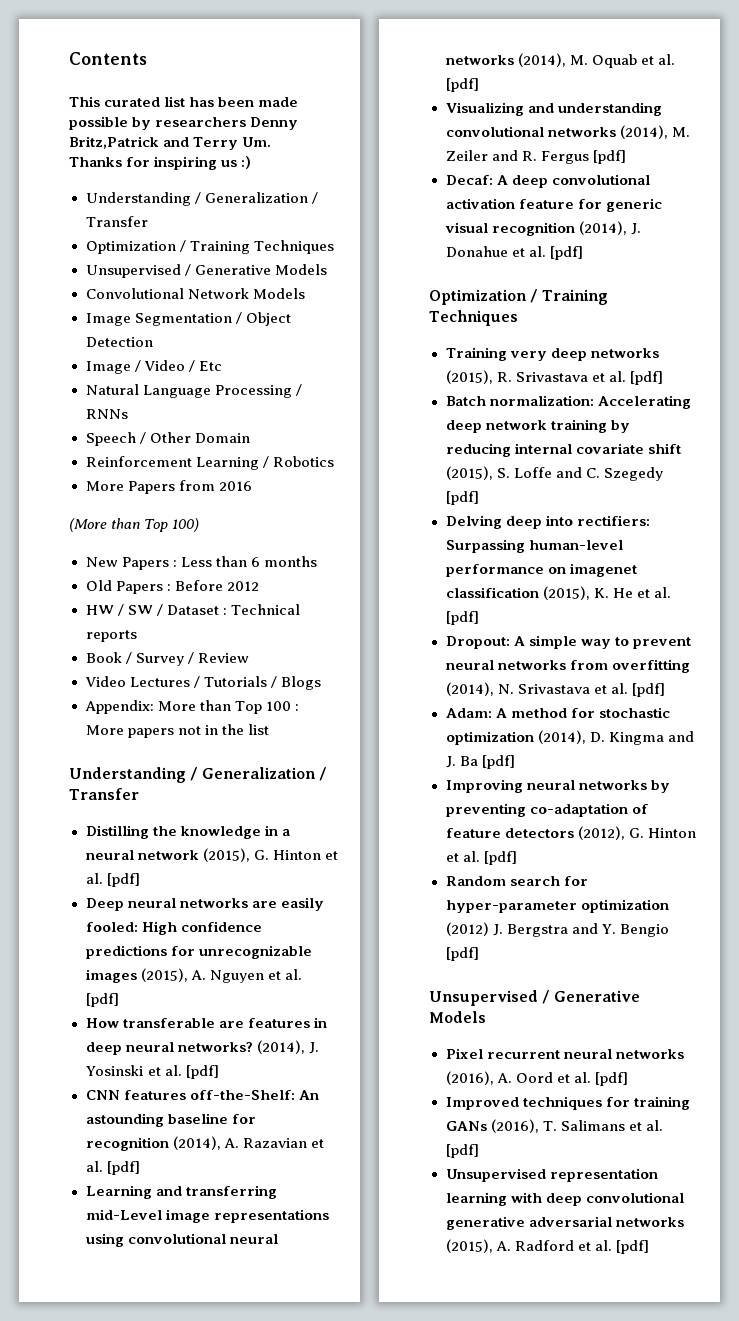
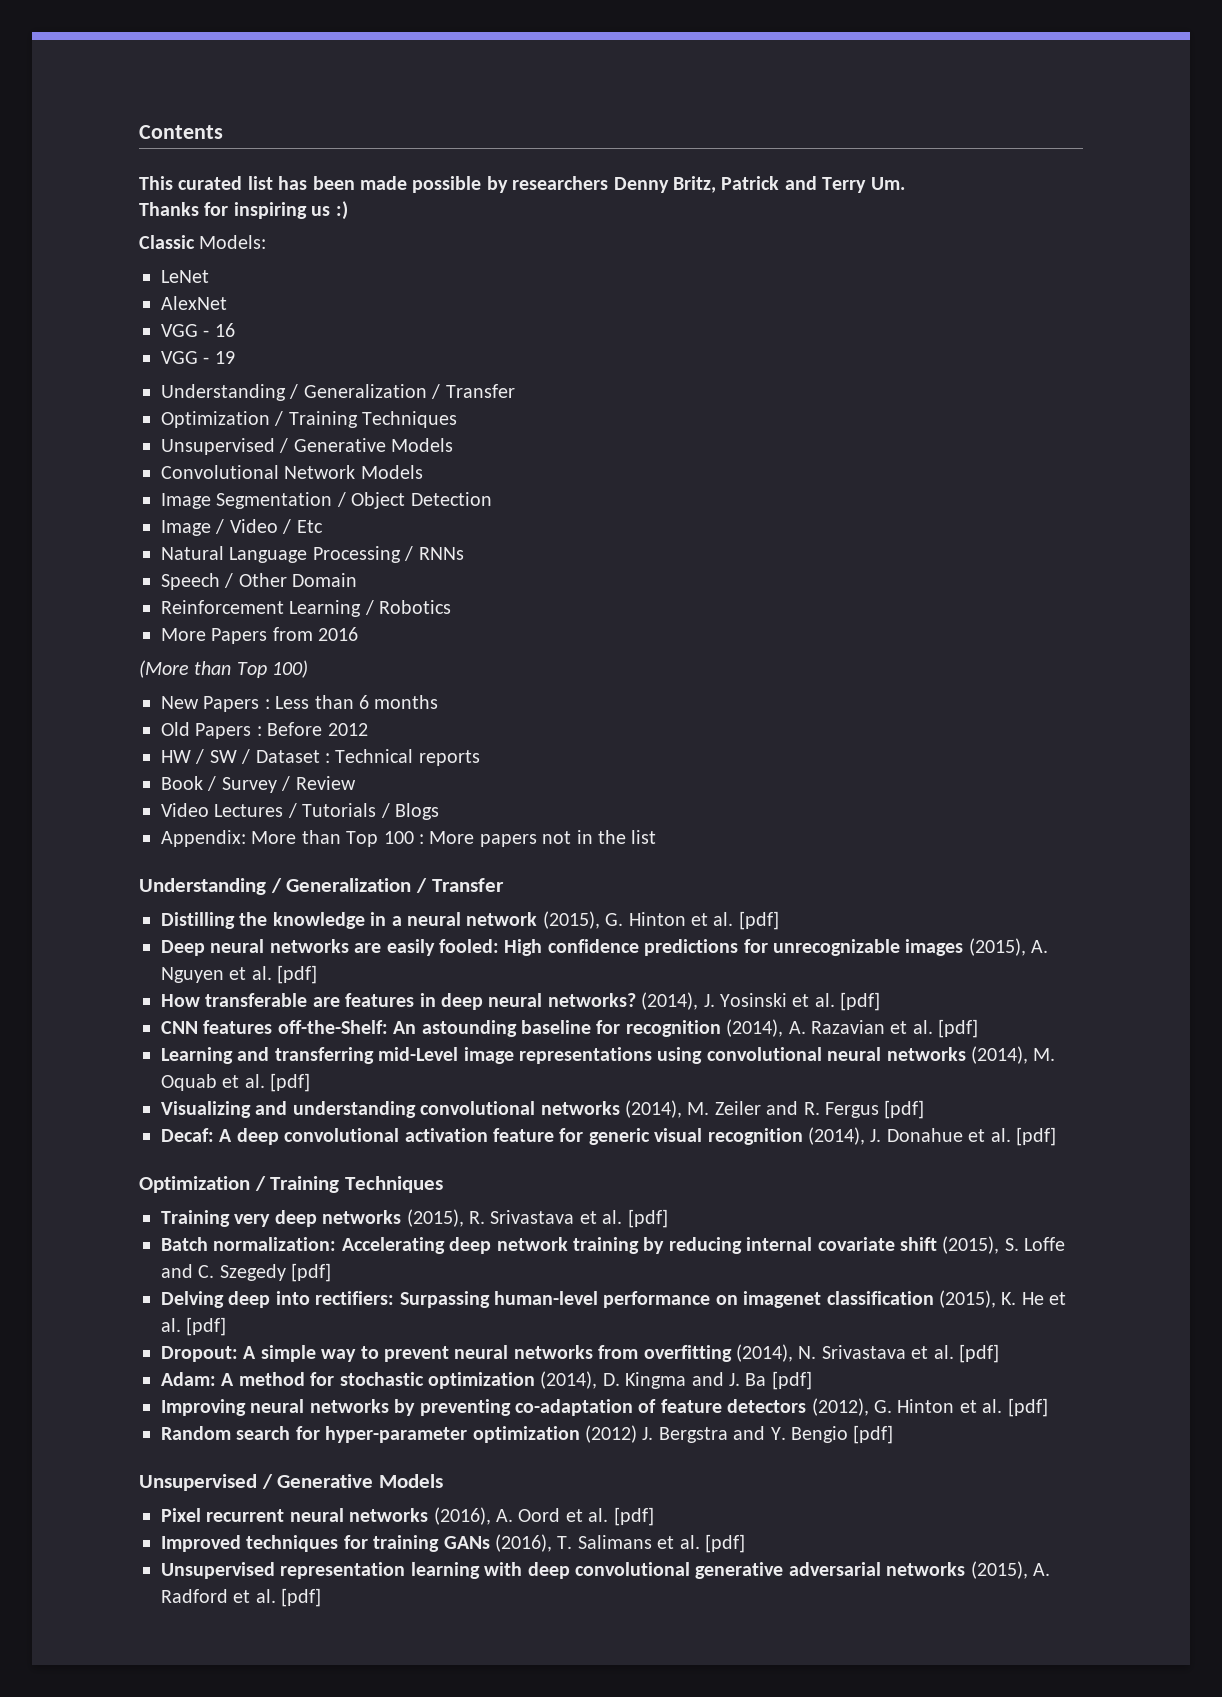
- This curated list has been made possible by researchers Denny Britz,Patrick and Terry Um.
+ This curated list has been made possible by researchers Denny Britz, Patrick and Terry Um.
+ Classic Models:
+ LeNet
+ AlexNet
+ VGG - 16
+ VGG - 19

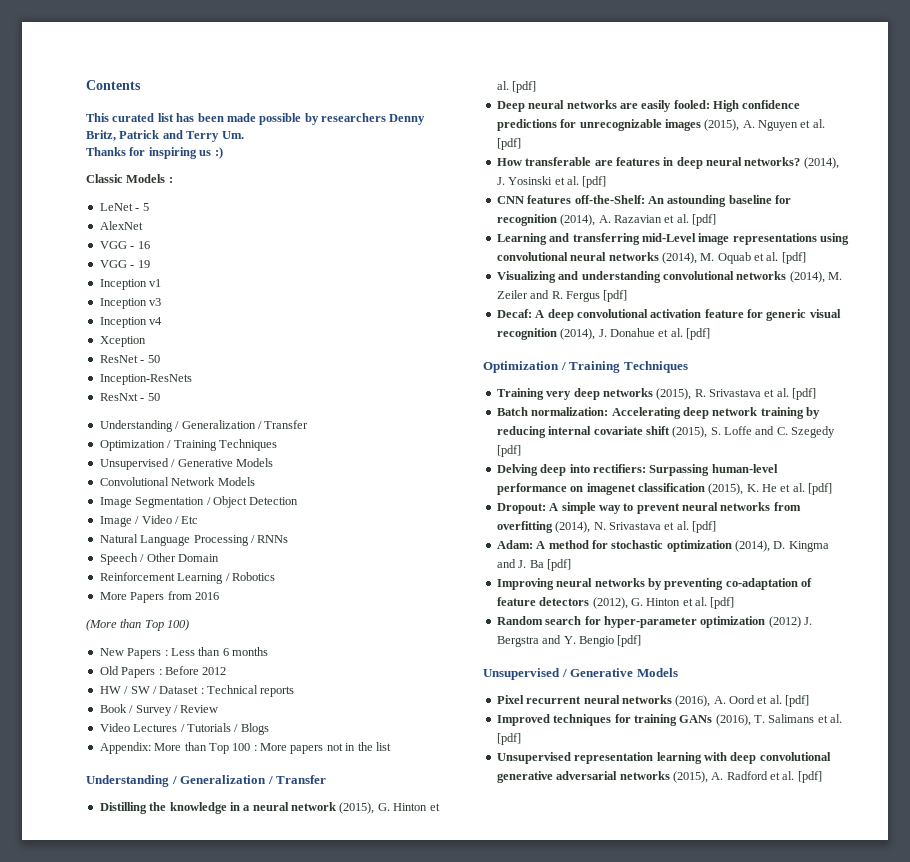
- Classic Models:
+ Classic Models :
- LeNet
+ LeNet - 5
+ Inception v1
+ Inception v3
+ Inception v4
+ Xception
+ ResNet - 50
+ Inception-ResNets
+ ResNxt - 50

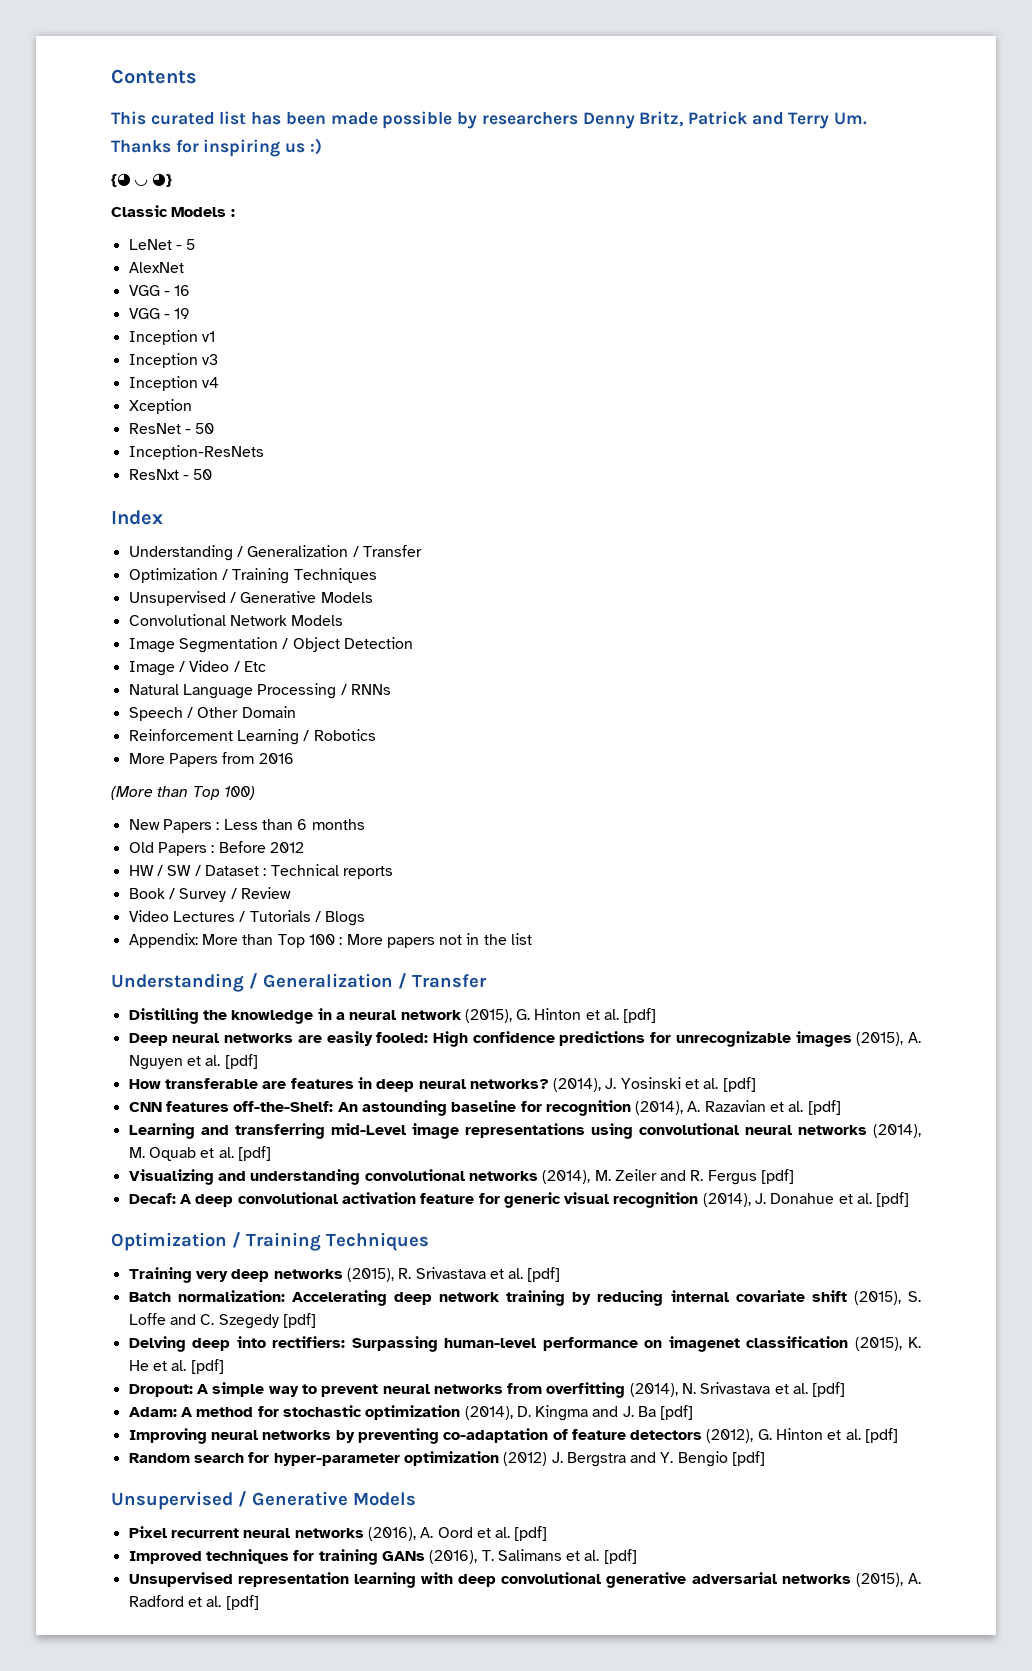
+ {◕ ◡ ◕}
+ Index

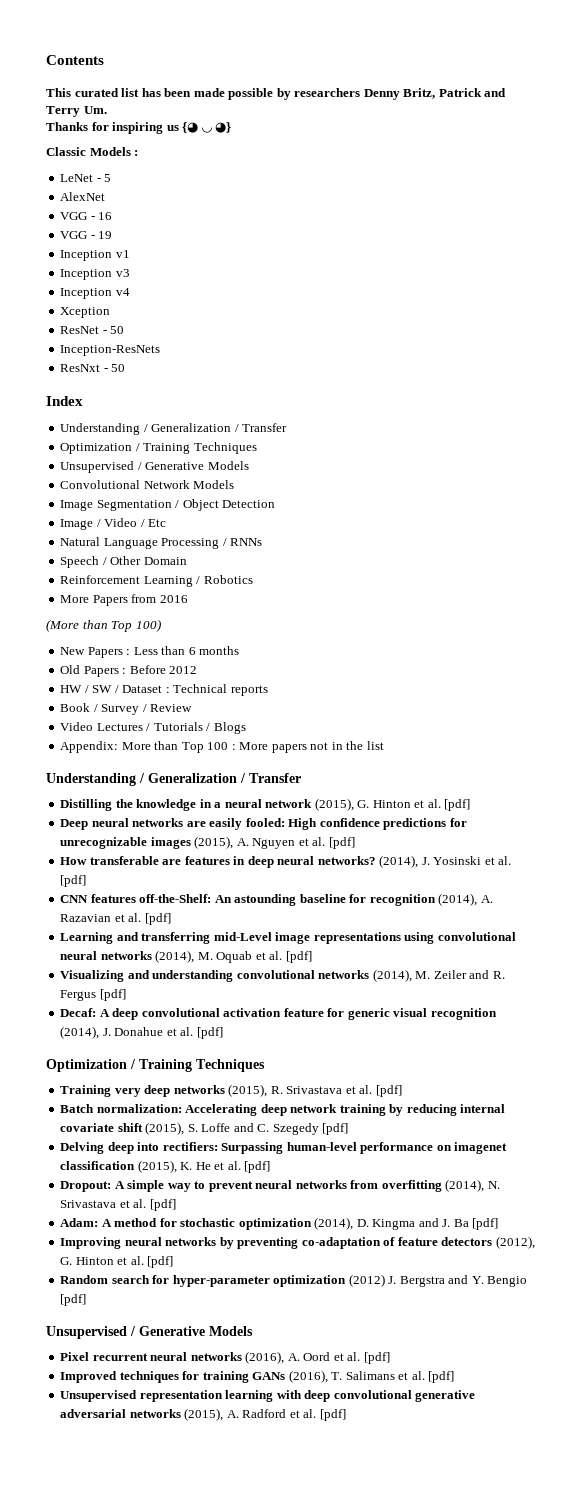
- Thanks for inspiring us :)
- {◕ ◡ ◕}
+ Thanks for inspiring us {◕ ◡ ◕}

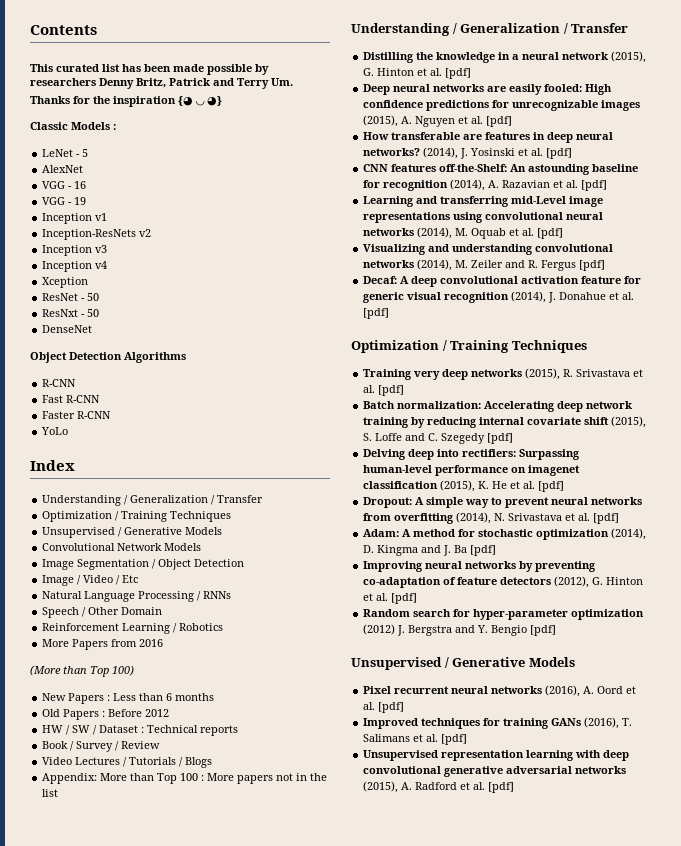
- Thanks for inspiring us {◕ ◡ ◕}
+ Thanks for the inspiration {◕ ◡ ◕}
+ Inception-ResNets v2
- Inception-ResNets
+ DenseNet
+ Object Detection Algorithms
+ R-CNN
+ Fast R-CNN
+ Faster R-CNN
+ YoLo

